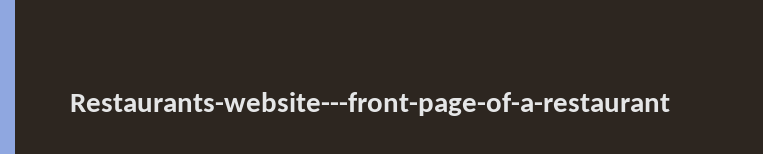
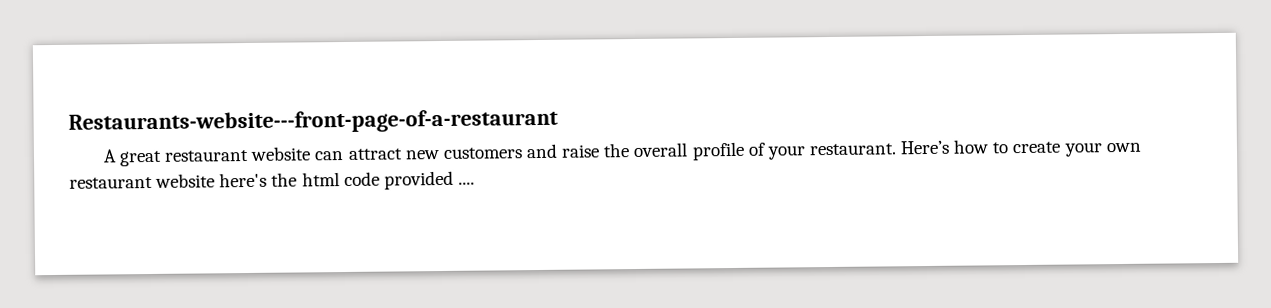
+ A great restaurant website can attract new customers and raise the overall profile of your restaurant. Here’s how to create your own restaurant website here's the html code provided ....

